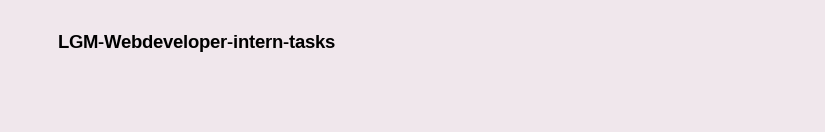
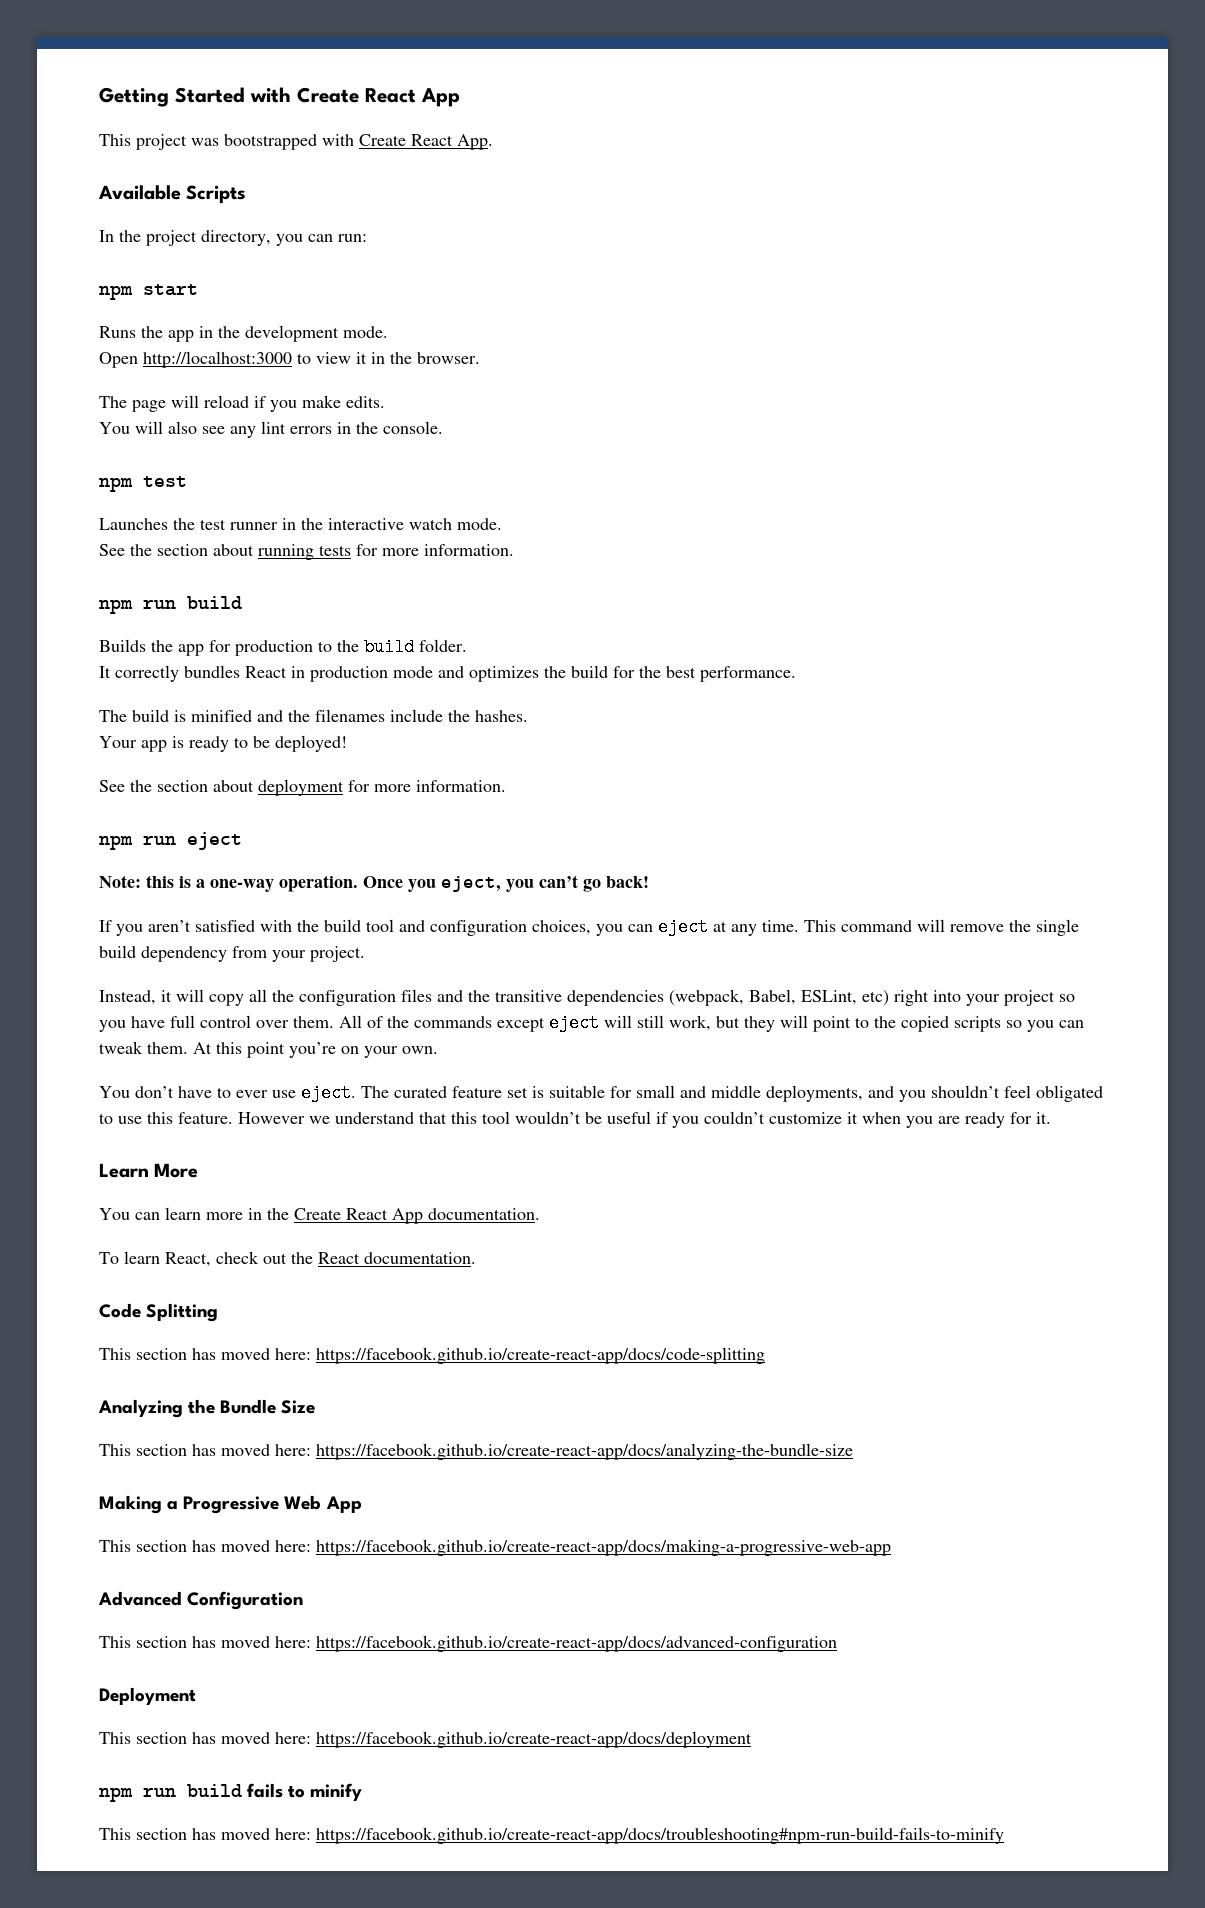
- LGM-Webdeveloper-intern-tasks
+ Getting Started with Create React App
+ This project was bootstrapped with Create React App.
+ Available Scripts
+ In the project directory, you can run:
+ npm start
+ Runs the app in the development mode.
+ Open http://localhost:3000 to view it in the browser.
+ The page will reload if you make edits.
+ You will also see any lint errors in the console.
+ npm test
+ Launches the test runner in the interactive watch mode.
+ See the section about running tests for more information.
+ npm run build
+ Builds the app for production to the build folder.
+ It correctly bundles React in production mode and optimizes the build for the best performance.
+ The build is minified and the filenames include the hashes.
+ Your app is ready to be deployed!
+ See the section about deployment for more information.
+ npm run eject
+ Note: this is a one-way operation. Once you eject, you can’t go back!
+ If you aren’t satisfied with the build tool and configuration choices, you can eject at any time. This command will remove the single build dependency from your project.
+ Instead, it will copy all the configuration files and the transitive dependencies (webpack, Babel, ESLint, etc) right into your project so you have full control over them. All of the commands except eject will still work, but they will point to the copied scripts so you can tweak them. At this point you’re on your own.
+ You don’t have to ever use eject. The curated feature set is suitable for small and middle deployments, and you shouldn’t feel obligated to use this feature. However we understand that this tool wouldn’t be useful if you couldn’t customize it when you are ready for it.
+ Learn More
+ You can learn more in the Create React App documentation.
+ To learn React, check out the React documentation.
+ Code Splitting
+ This section has moved here: https://facebook.github.io/create-react-app/docs/code-splitting
+ Analyzing the Bundle Size
+ This section has moved here: https://facebook.github.io/create-react-app/docs/analyzing-the-bundle-size
+ Making a Progressive Web App
+ This section has moved here: https://facebook.github.io/create-react-app/docs/making-a-progressive-web-app
+ Advanced Configuration
+ This section has moved here: https://facebook.github.io/create-react-app/docs/advanced-configuration
+ Deployment
+ This section has moved here: https://facebook.github.io/create-react-app/docs/deployment
+ npm run build fails to minify
+ This section has moved here: https://facebook.github.io/create-react-app/docs/troubleshooting#npm-run-build-fails-to-minify

